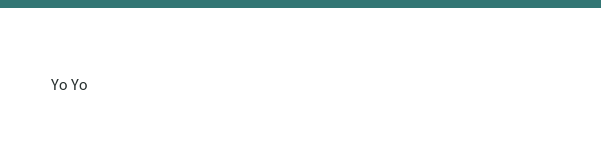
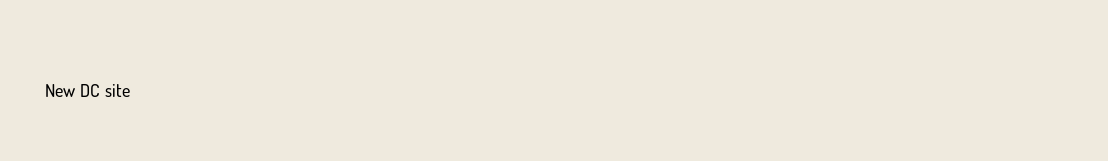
- Yo Yo
+ New DC site

